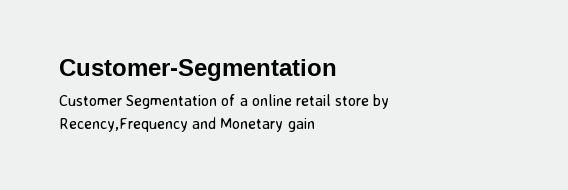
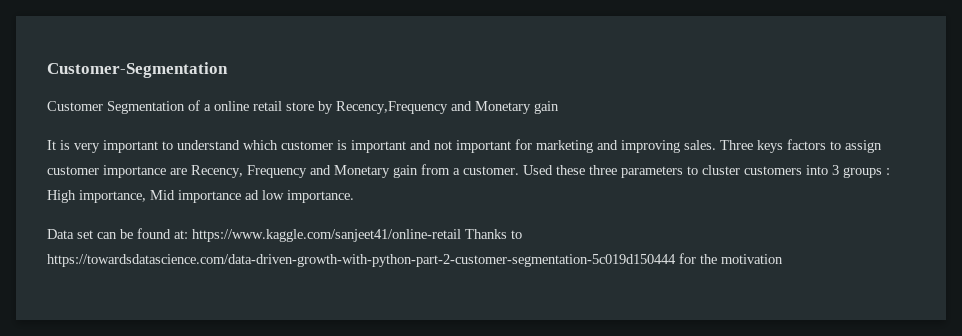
+ It is very important to understand which customer is important and not important for marketing and improving sales. Three keys factors to assign customer importance are Recency, Frequency and Monetary gain from a customer. Used these three parameters to cluster customers into 3 groups : High importance, Mid importance ad low importance.
+ Data set can be found at: https://www.kaggle.com/sanjeet41/online-retail Thanks to https://towardsdatascience.com/data-driven-growth-with-python-part-2-customer-segmentation-5c019d150444 for the motivation

